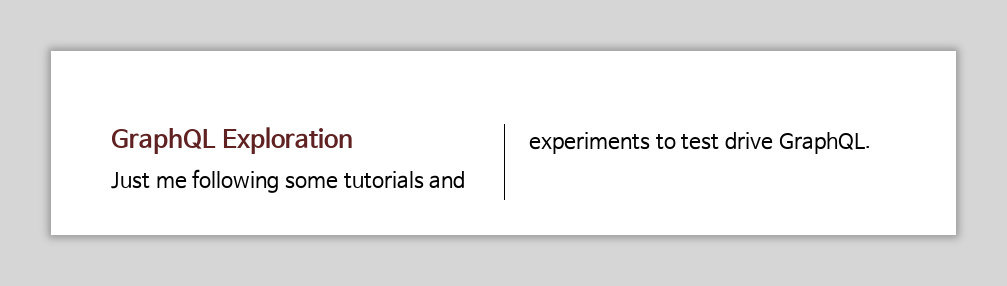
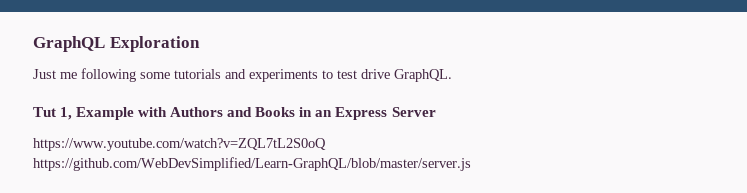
+ Tut 1, Example with Authors and Books in an Express Server
+ https://www.youtube.com/watch?v=ZQL7tL2S0oQ https://github.com/WebDevSimplified/Learn-GraphQL/blob/master/server.js

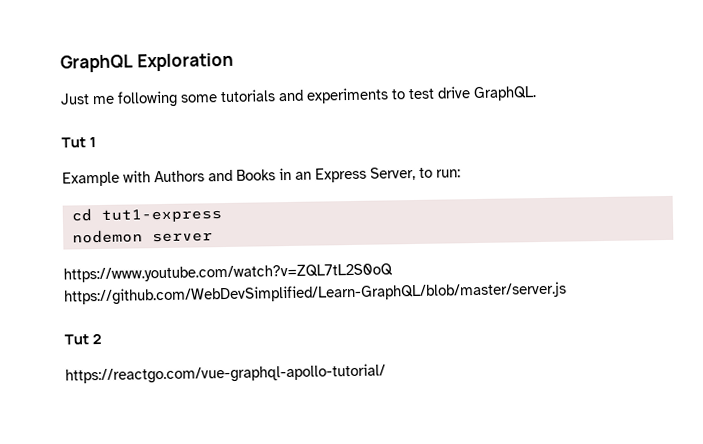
- Tut 1, Example with Authors and Books in an Express Server
+ Tut 1
+ Example with Authors and Books in an Express Server, to run:
+ cd tut1-express
+ nodemon server
+ Tut 2
+ https://reactgo.com/vue-graphql-apollo-tutorial/

